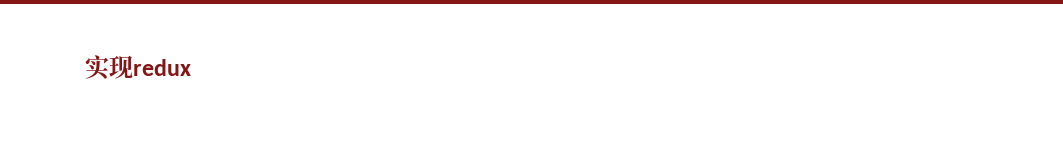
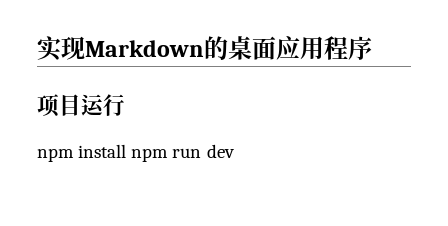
- 实现redux
+ 实现Markdown的桌面应用程序
+ 项目运行
+ npm install npm run dev

